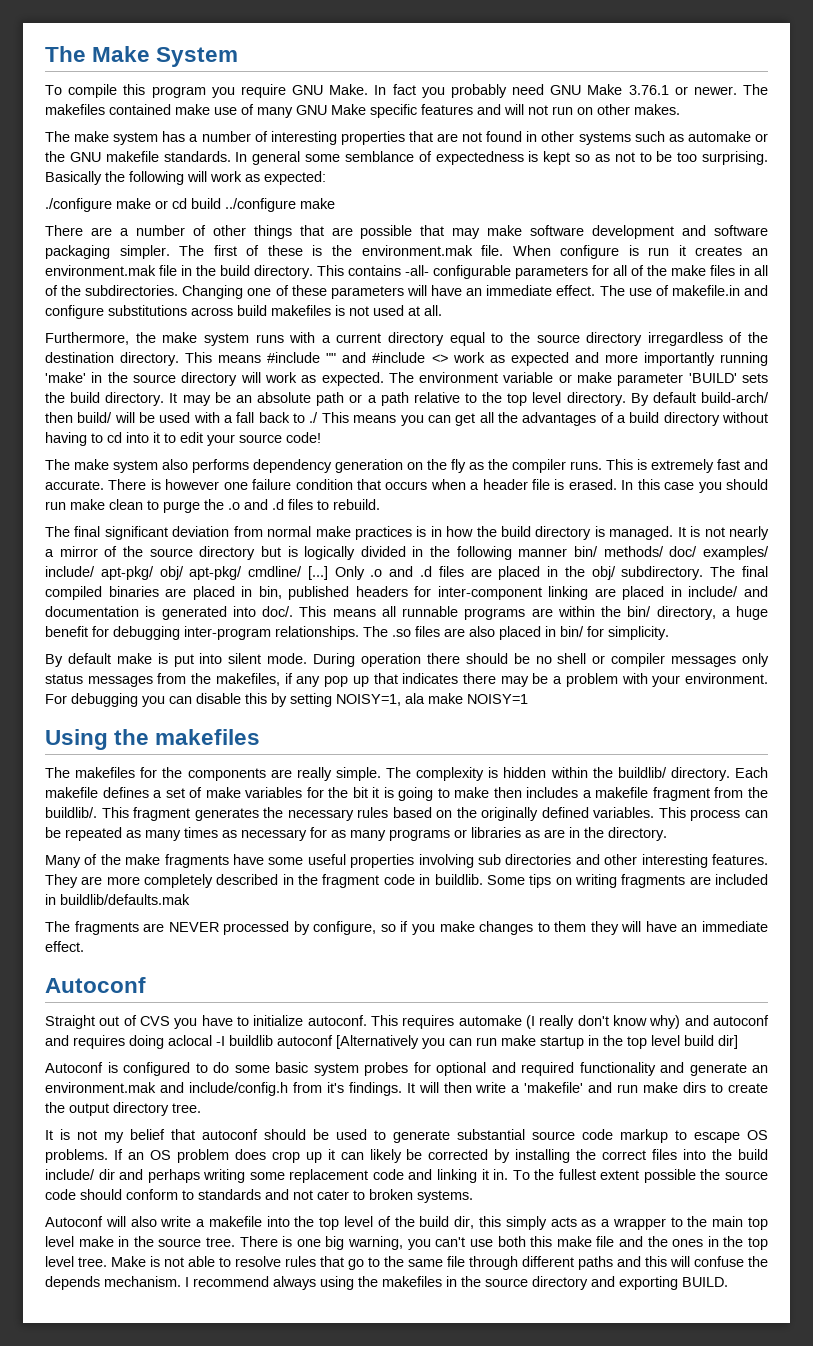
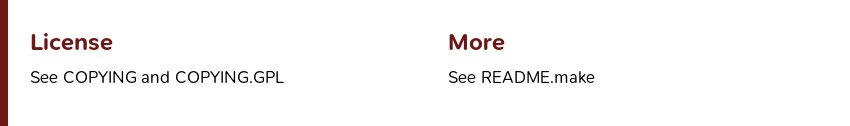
- The Make System
- To compile this program you require GNU Make. In fact you probably need GNU Make 3.76.1 or newer. The makefiles contained make use of many GNU Make specific features and will not run on other makes.
- The make system has a number of interesting properties that are not found in other systems such as automake or the GNU makefile standards. In general some semblance of expectedness is kept so as not to be too surprising. Basically the following will work as expected:
- ./configure make or cd build ../configure make
- There are a number of other things that are possible that may make software development and software packaging simpler. The first of these is the environment.mak file. When configure is run it creates an environment.mak file in the build directory. This contains -all- configurable parameters for all of the make files in all of the subdirectories. Changing one of these parameters will have an immediate effect. The use of makefile.in and configure substitutions across build makefiles is not used at all.
- Furthermore, the make system runs with a current directory equal to the source directory irregardless of the destination directory. This means #include "" and #include <> work as expected and more importantly running 'make' in the source directory will work as expected. The environment variable or make parameter 'BUILD' sets the build directory. It may be an absolute path or a path relative to the top level directory. By default build-arch/ then build/ will be used with a fall back to ./ This means you can get all the advantages of a build directory without having to cd into it to edit your source code!
- The make system also performs dependency generation on the fly as the compiler runs. This is extremely fast and accurate. There is however one failure condition that occurs when a header file is erased. In this case you should run make clean to purge the .o and .d files to rebuild.
- The final significant deviation from normal make practices is in how the build directory is managed. It is not nearly a mirror of the source directory but is logically divided in the following manner bin/ methods/ doc/ examples/ include/ apt-pkg/ obj/ apt-pkg/ cmdline/ [...] Only .o and .d files are placed in the obj/ subdirectory. The final compiled binaries are placed in bin, published headers for inter-component linking are placed in include/ and documentation is generated into doc/. This means all runnable programs are within the bin/ directory, a huge benefit for debugging inter-program relationships. The .so files are also placed in bin/ for simplicity.
- By default make is put into silent mode. During operation there should be no shell or compiler messages only status messages from the makefiles, if any pop up that indicates there may be a problem with your environment. For debugging you can disable this by setting NOISY=1, ala make NOISY=1
- Using the makefiles
- The makefiles for the components are really simple. The complexity is hidden within the buildlib/ directory. Each makefile defines a set of make variables for the bit it is going to make then includes a makefile fragment from the buildlib/. This fragment generates the necessary rules based on the originally defined variables. This process can be repeated as many times as necessary for as many programs or libraries as are in the directory.
- Many of the make fragments have some useful properties involving sub directories and other interesting features. They are more completely described in the fragment code in buildlib. Some tips on writing fragments are included in buildlib/defaults.mak
- The fragments are NEVER processed by configure, so if you make changes to them they will have an immediate effect.
- Autoconf
- Straight out of CVS you have to initialize autoconf. This requires automake (I really don't know why) and autoconf and requires doing aclocal -I buildlib autoconf [Alternatively you can run make startup in the top level build dir]
- Autoconf is configured to do some basic system probes for optional and required functionality and generate an environment.mak and include/config.h from it's findings. It will then write a 'makefile' and run make dirs to create the output directory tree.
- It is not my belief that autoconf should be used to generate substantial source code markup to escape OS problems. If an OS problem does crop up it can likely be corrected by installing the correct files into the build include/ dir and perhaps writing some replacement code and linking it in. To the fullest extent possible the source code should conform to standards and not cater to broken systems.
- Autoconf will also write a makefile into the top level of the build dir, this simply acts as a wrapper to the main top level make in the source tree. There is one big warning, you can't use both this make file and the ones in the top level tree. Make is not able to resolve rules that go to the same file through different paths and this will confuse the depends mechanism. I recommend always using the makefiles in the source directory and exporting BUILD.
+ License
+ See COPYING and COPYING.GPL
+ More
+ See README.make

